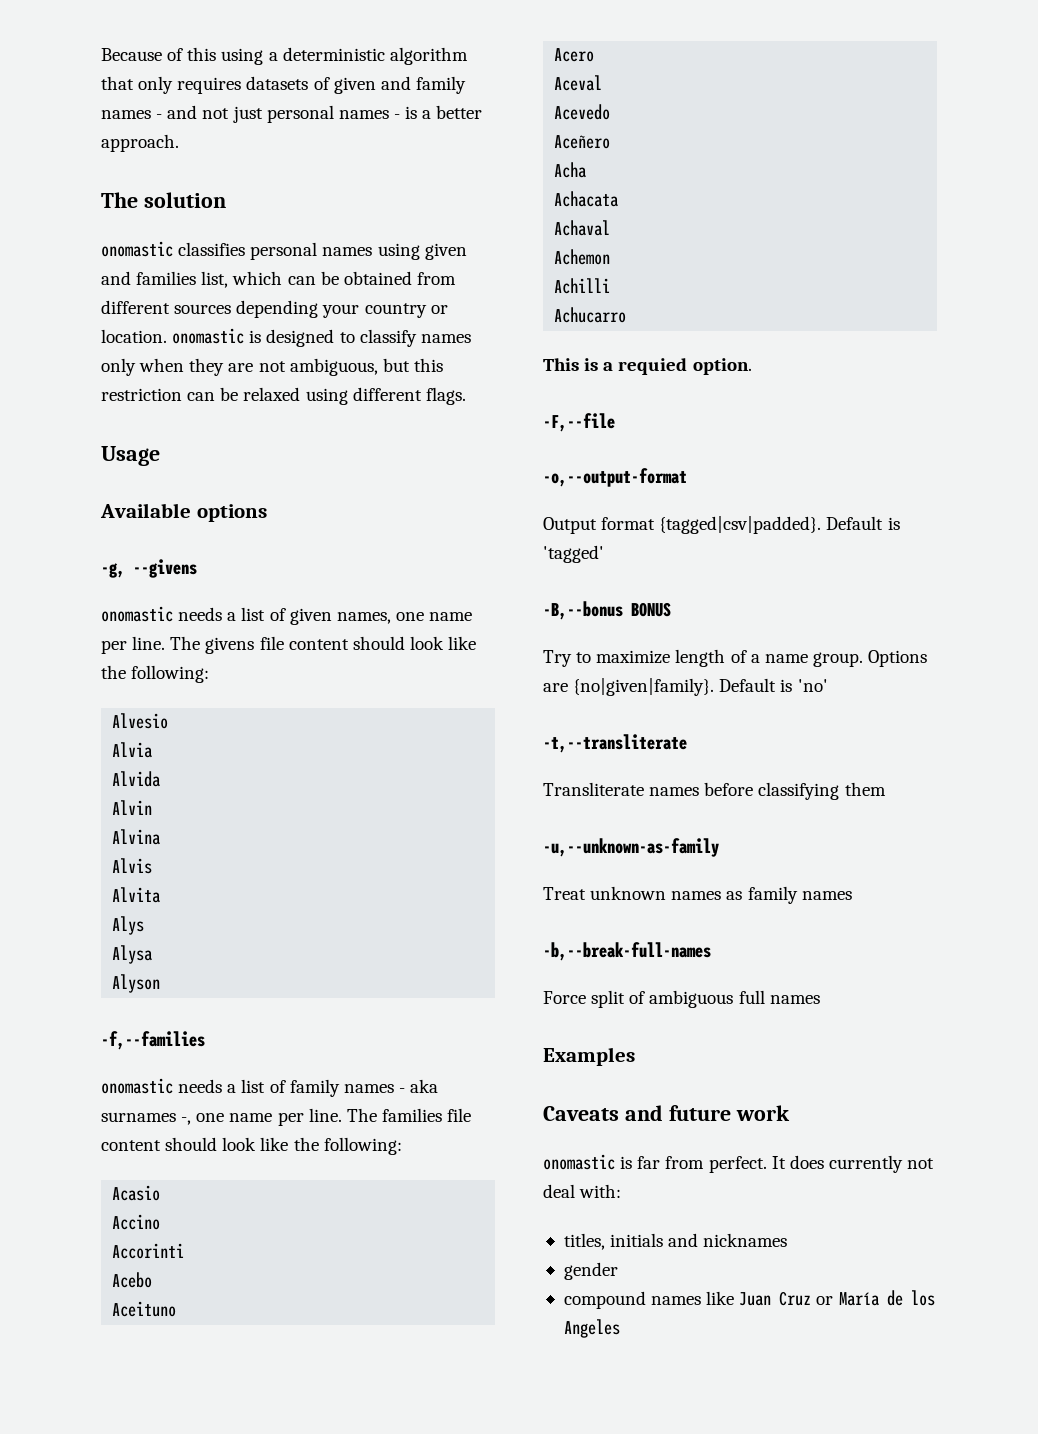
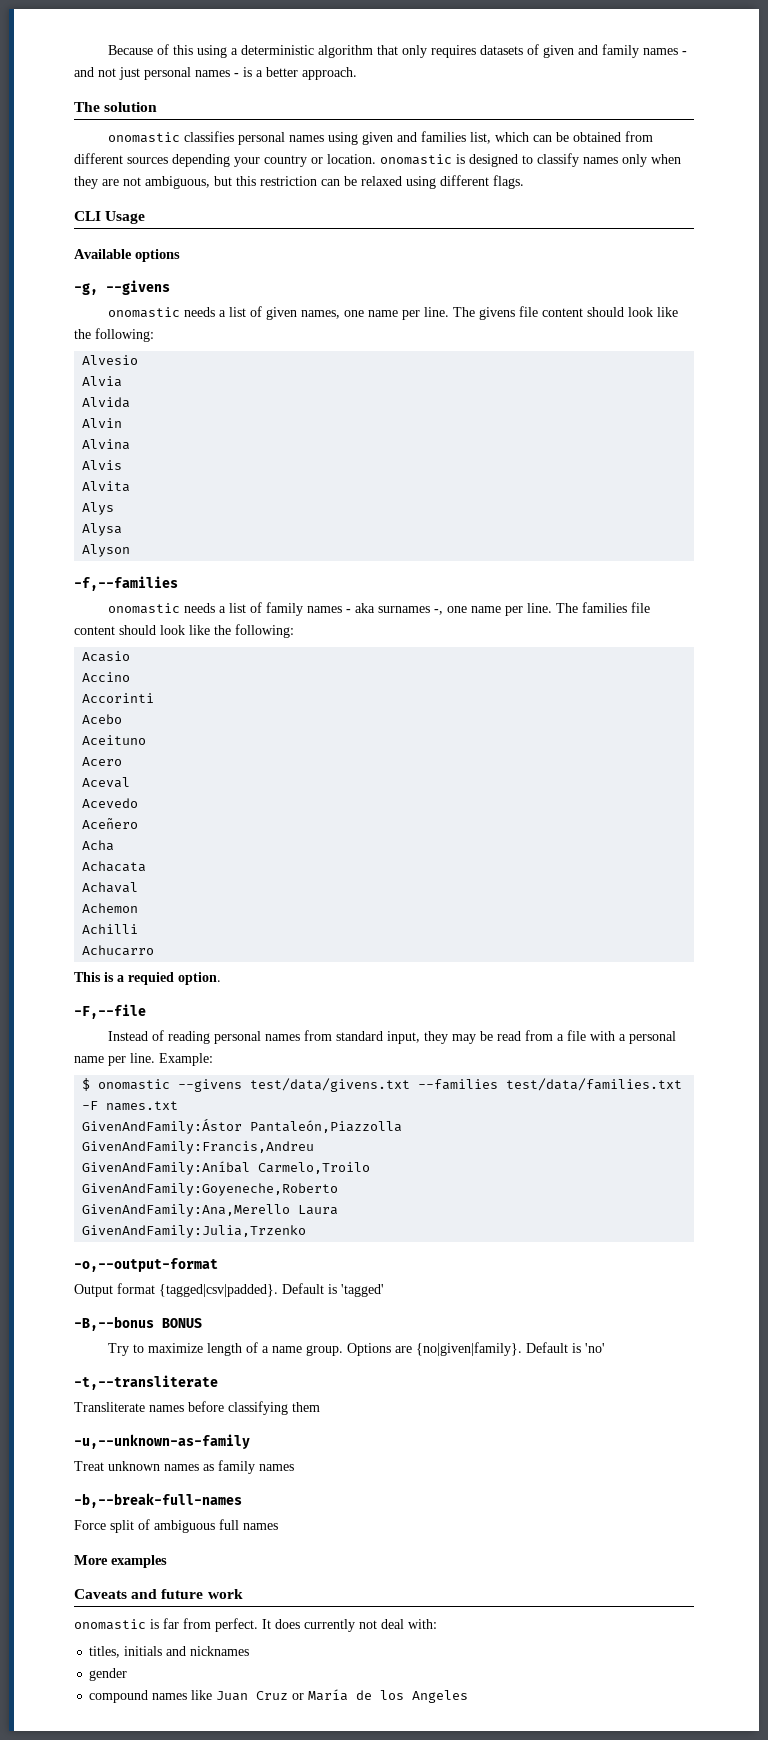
- Usage
+ CLI Usage
+ Instead of reading personal names from standard input, they may be read from a file with a personal name per line. Example:
+ $ onomastic --givens test/data/givens.txt --families test/data/families.txt -F names.txt
+ GivenAndFamily:Ástor Pantaleón,Piazzolla
+ GivenAndFamily:Francis,Andreu
+ GivenAndFamily:Aníbal Carmelo,Troilo
+ GivenAndFamily:Goyeneche,Roberto
+ GivenAndFamily:Ana,Merello Laura
+ GivenAndFamily:Julia,Trzenko
- Examples
+ More examples

